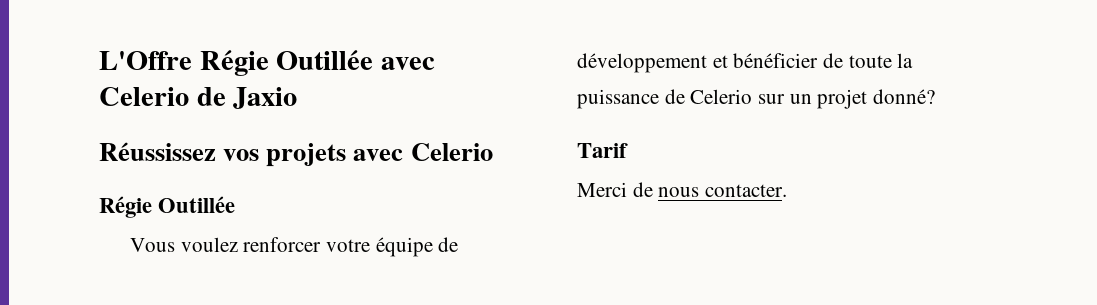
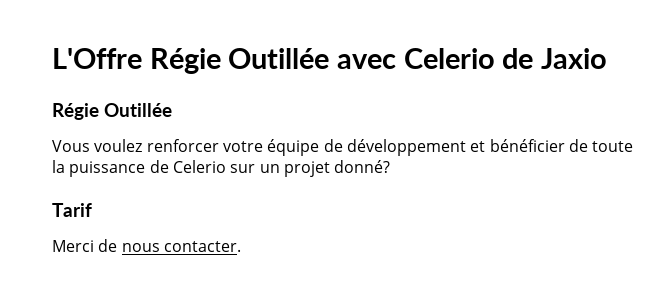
- Réussissez vos projets avec Celerio

